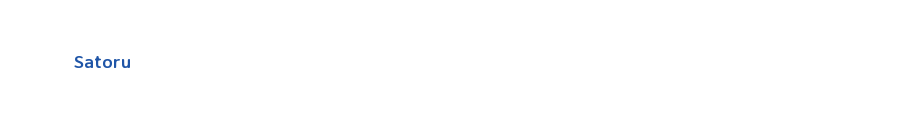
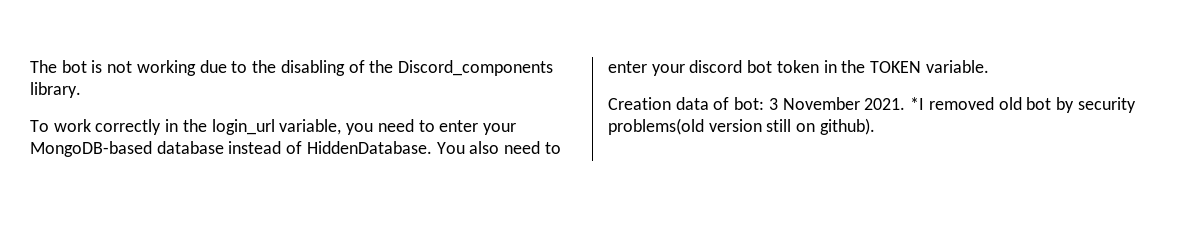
- Satoru
+ The bot is not working due to the disabling of the Discord_components library.
+ To work correctly in the login_url variable, you need to enter your MongoDB-based database instead of HiddenDatabase. You also need to enter your discord bot token in the TOKEN variable.
+ Creation data of bot: 3 November 2021. *I removed old bot by security problems(old version still on github).

